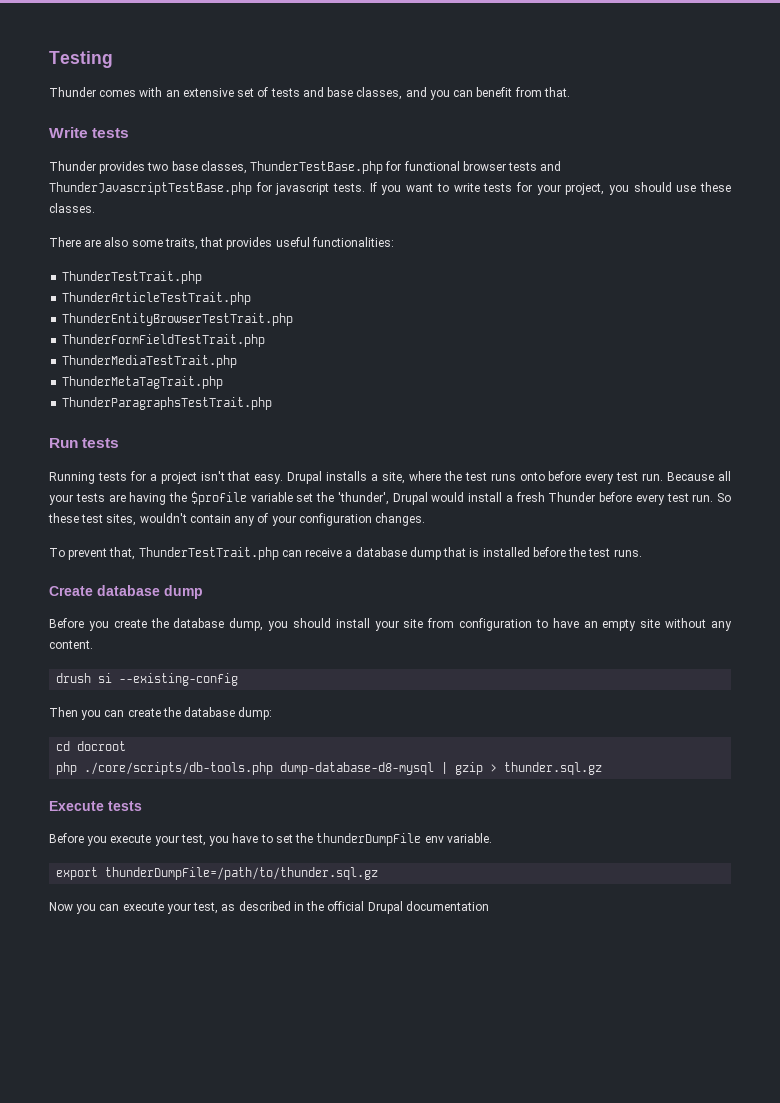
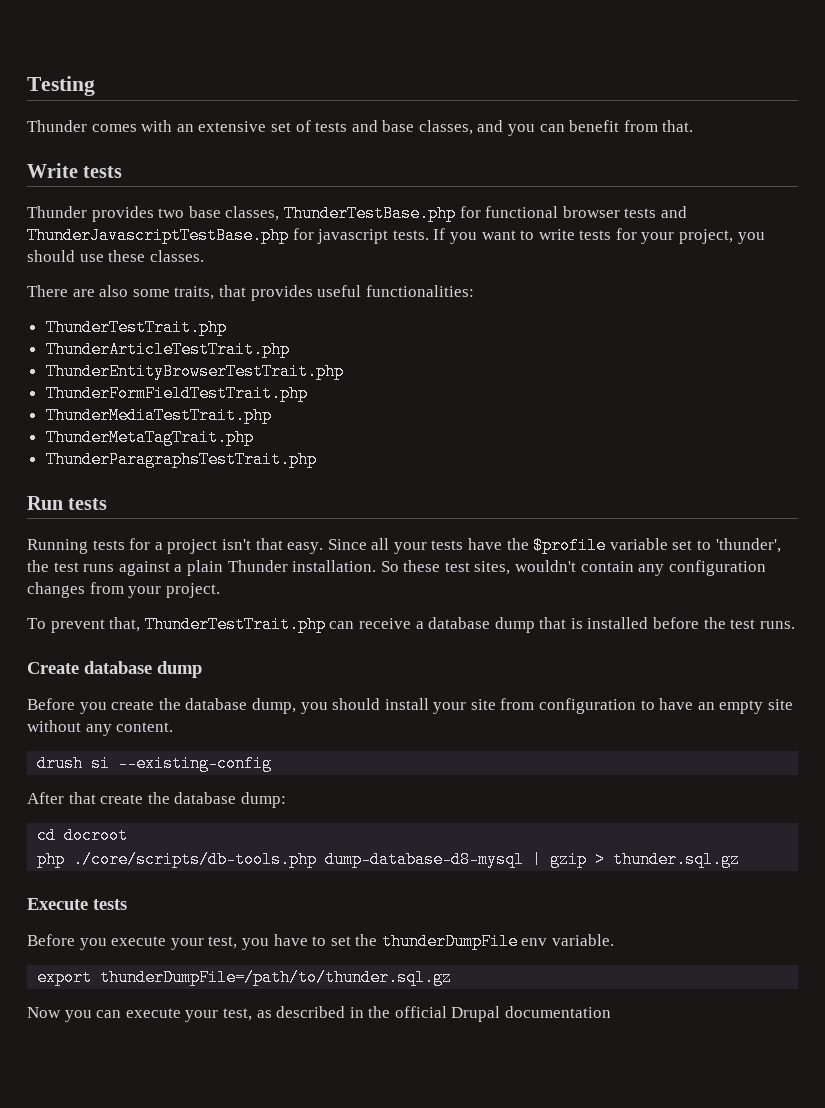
- Drupal installs a site, where the test runs onto before every test run. Because all your tests are having the $profile variable set the 'thunder', Drupal would install a fresh Thunder before every test run.
+ Since all your tests have the $profile variable set to 'thunder', the test runs against a plain Thunder installation.
- So these test sites, wouldn't contain any of your configuration changes.
+ So these test sites, wouldn't contain any configuration changes from your project.
- Then you can create the database dump:
+ After that create the database dump:

